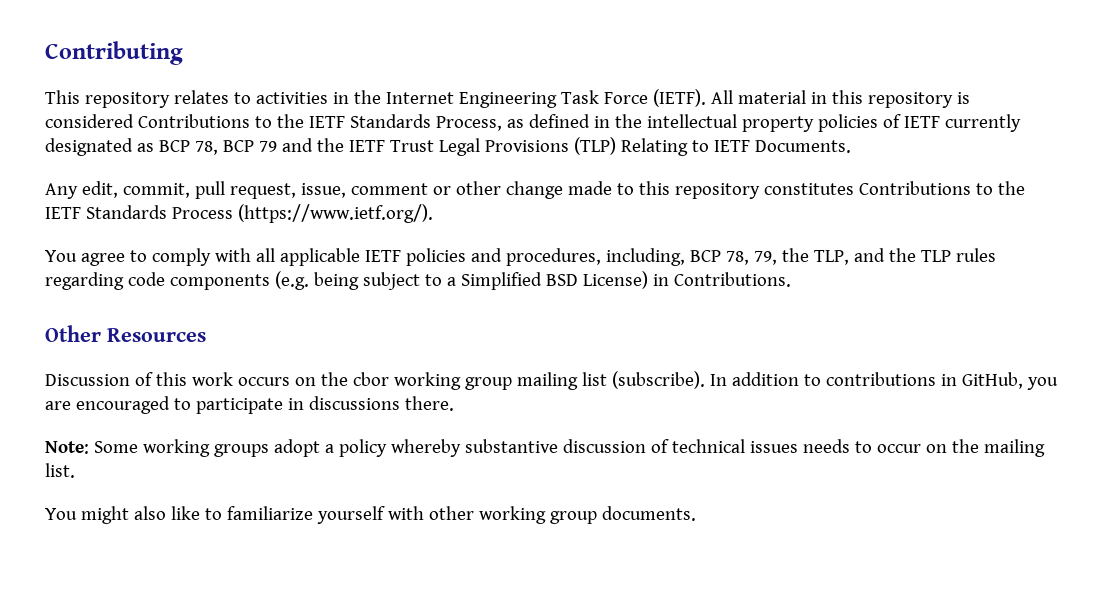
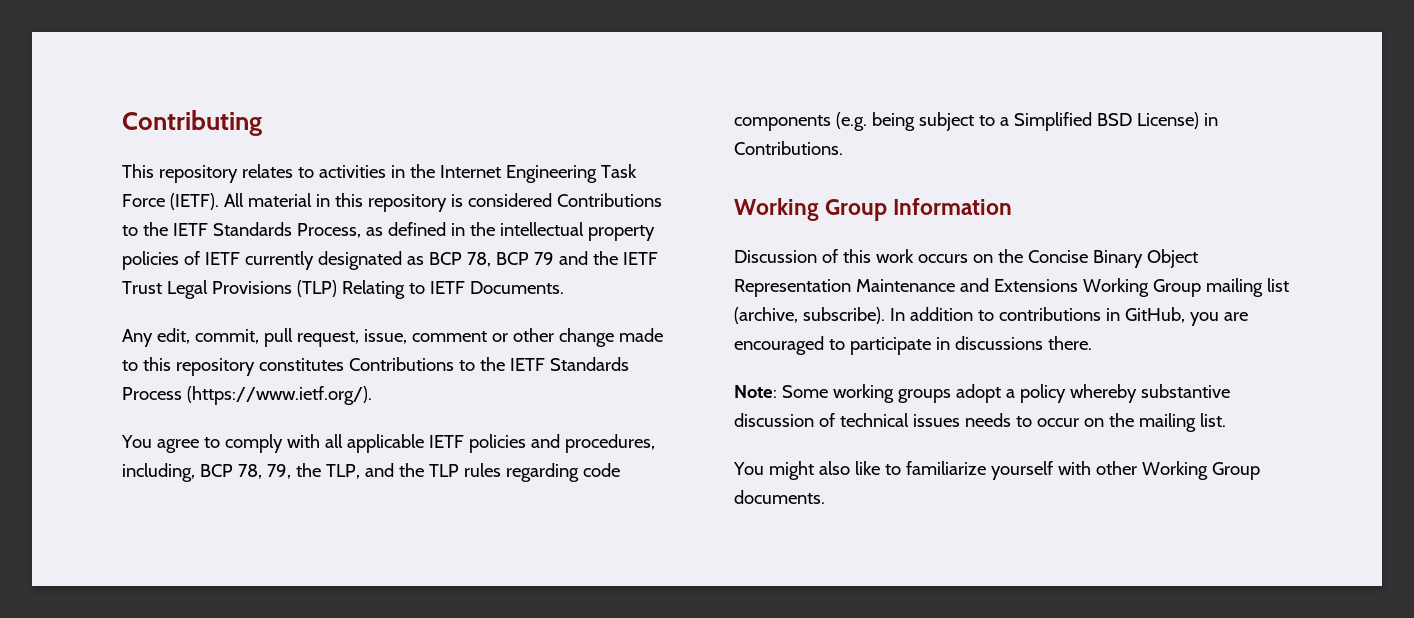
- Other Resources
+ Working Group Information
- Discussion of this work occurs on the cbor working group mailing list (subscribe).
+ Discussion of this work occurs on the Concise Binary Object Representation Maintenance and Extensions Working Group mailing list (archive, subscribe).
- You might also like to familiarize yourself with other working group documents.
+ You might also like to familiarize yourself with other Working Group documents.

